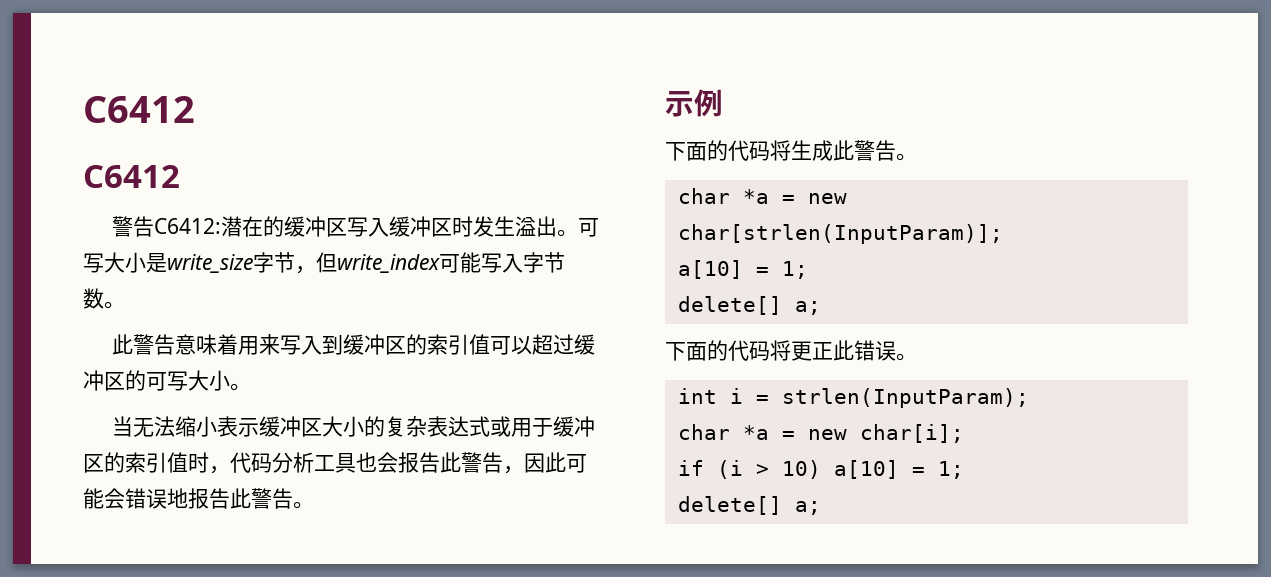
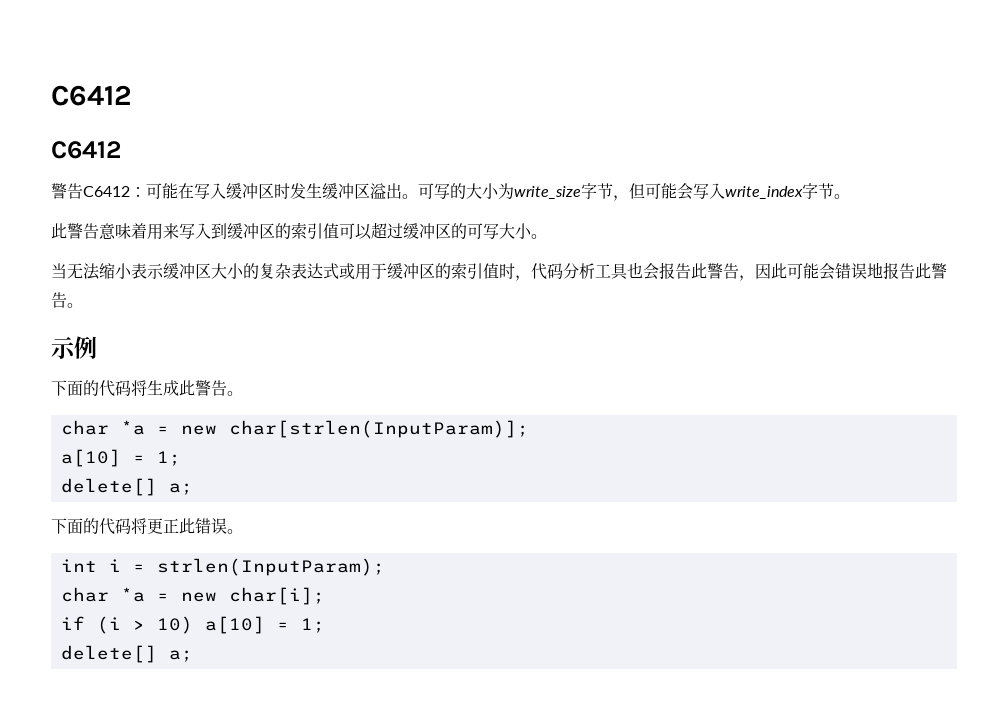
- 警告C6412:潜在的缓冲区写入缓冲区时发生溢出。
+ 警告C6412：可能在写入缓冲区时发生缓冲区溢出。
- 可写大小是write_size字节，但write_index可能写入字节数。
+ 可写的大小为write_size字节，但可能会写入write_index字节。

